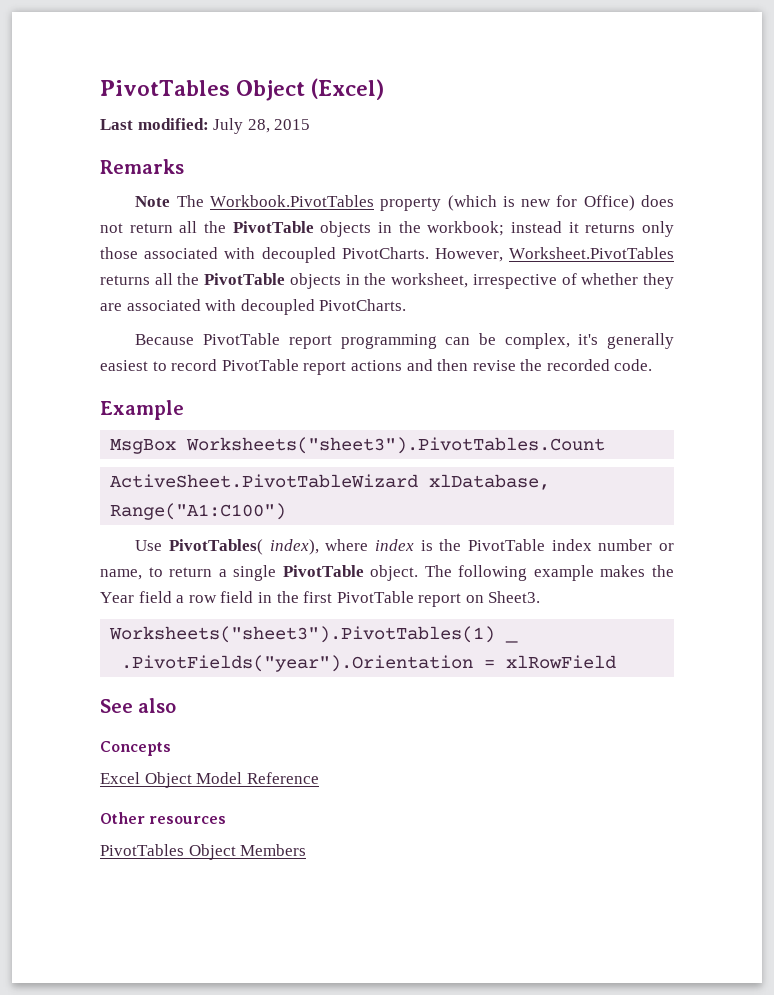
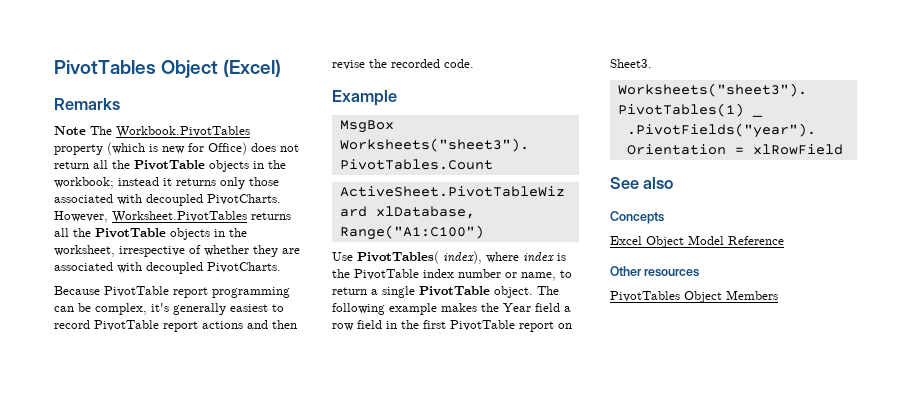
- Last modified: July 28, 2015

